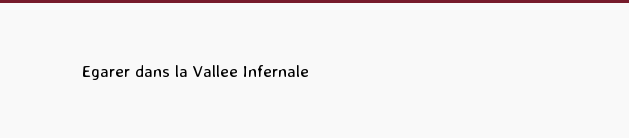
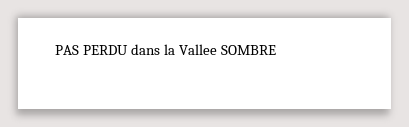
- Egarer dans la Vallee Infernale
+ PAS PERDU dans la Vallee SOMBRE

